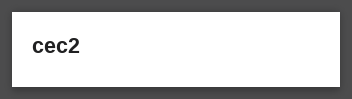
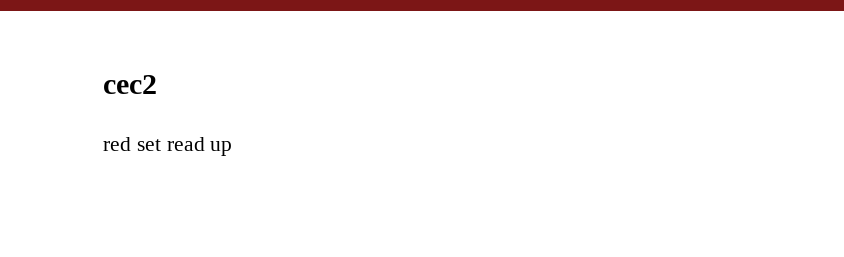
+ red set read up

